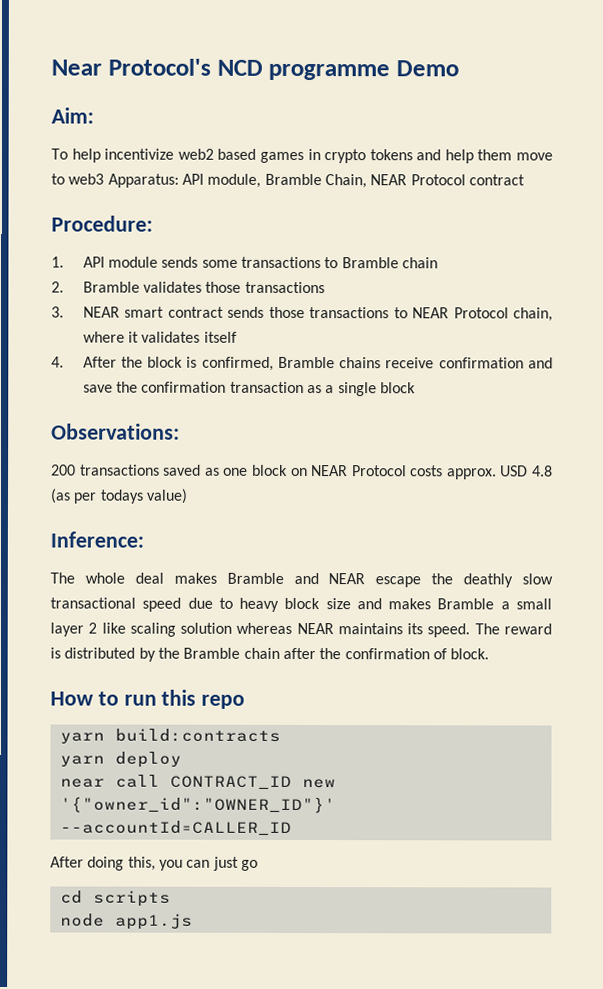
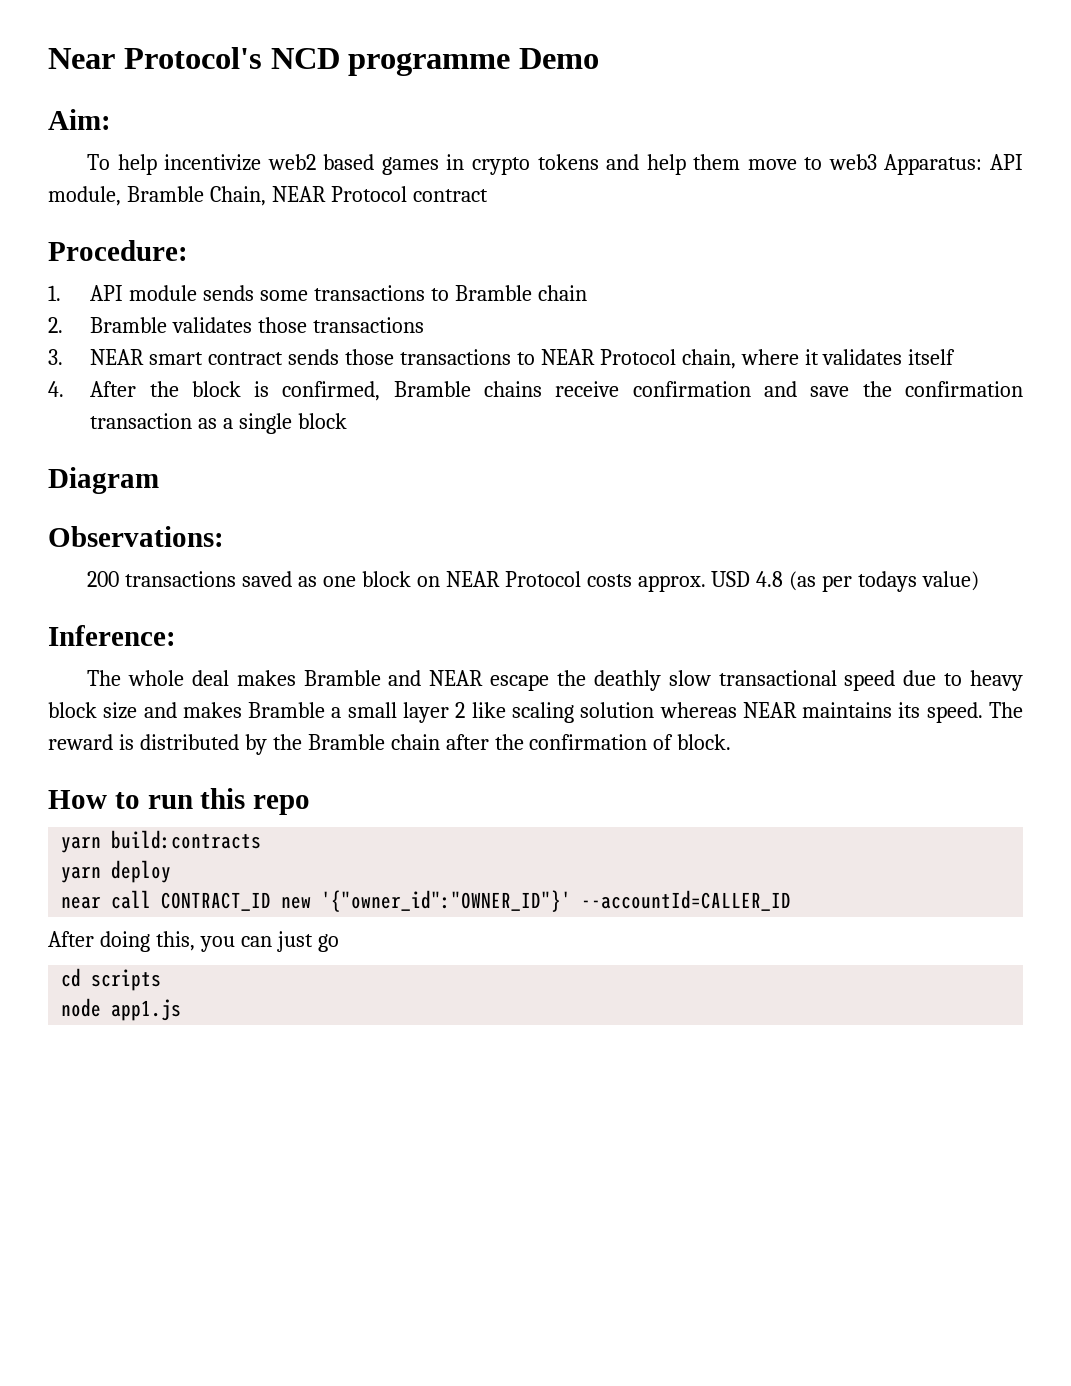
+ Diagram

